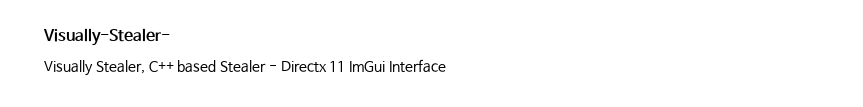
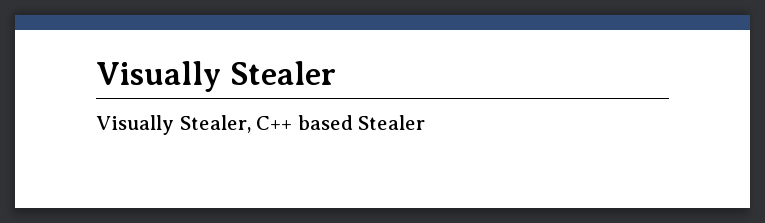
- Visually-Stealer-
+ Visually Stealer
- Visually Stealer, C++ based Stealer - Directx 11 ImGui Interface
+ Visually Stealer, C++ based Stealer

